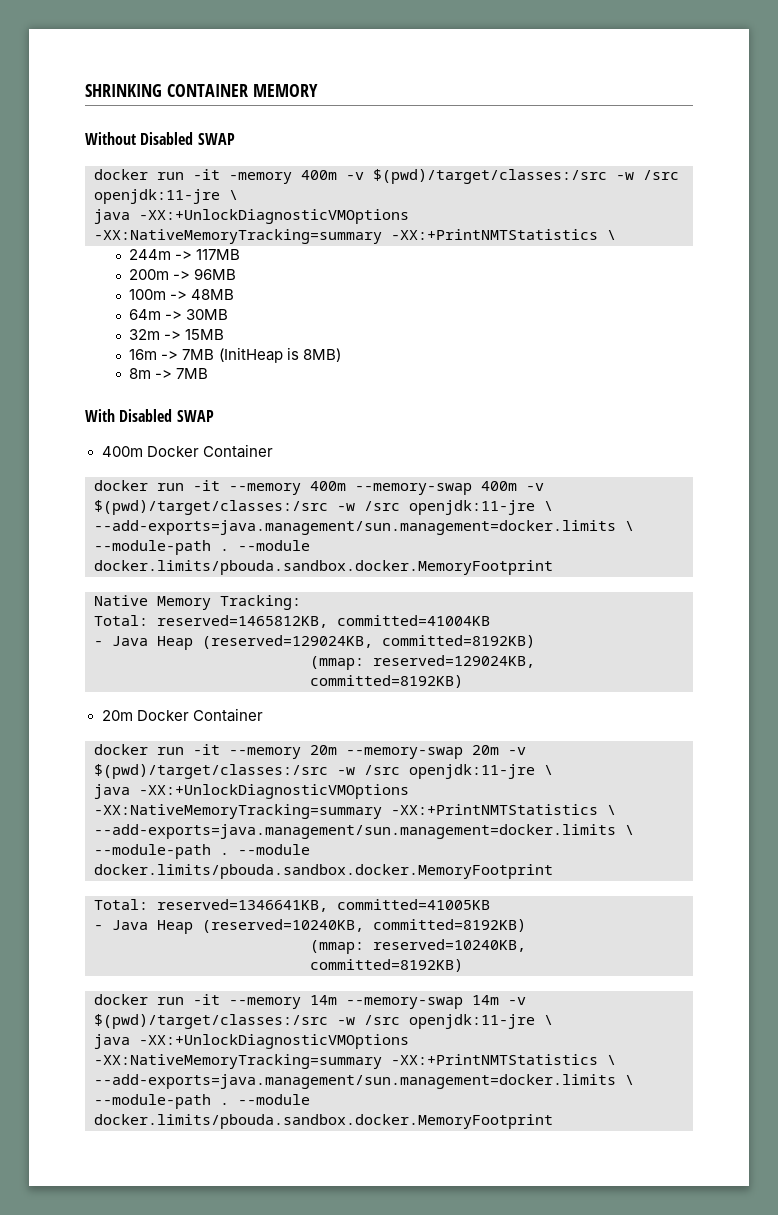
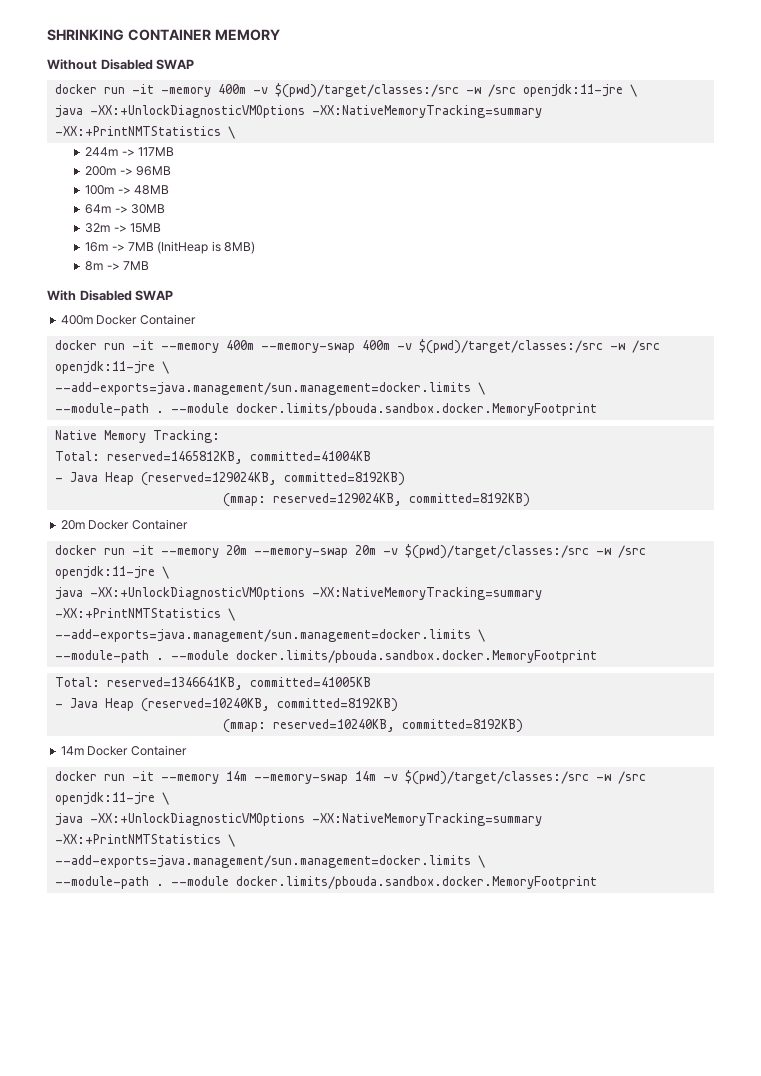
+ 14m Docker Container

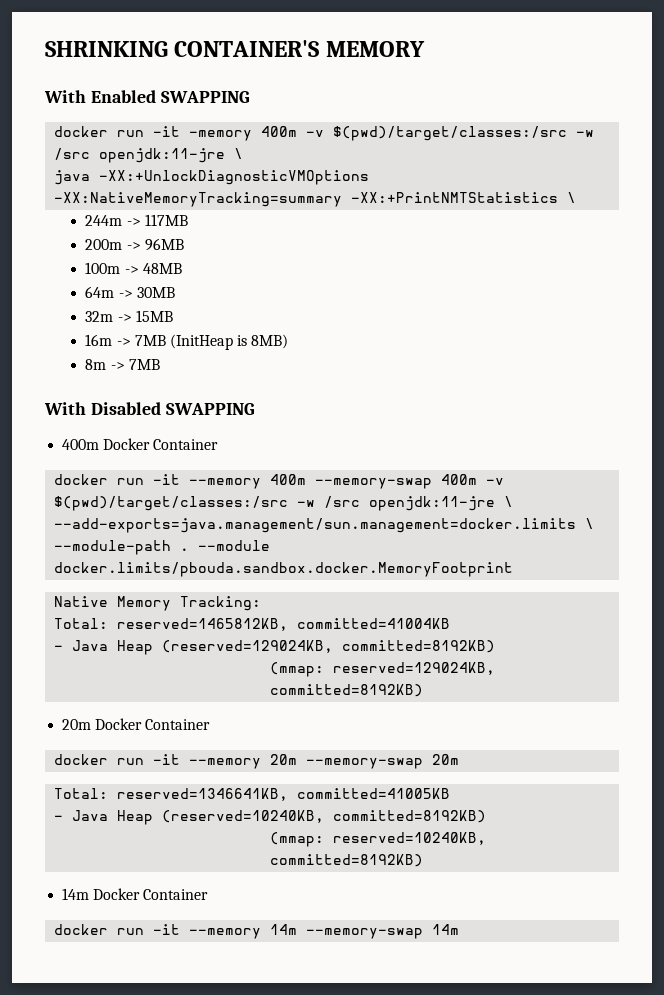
- SHRINKING CONTAINER MEMORY
+ SHRINKING CONTAINER'S MEMORY
- Without Disabled SWAP
+ With Enabled SWAPPING
- With Disabled SWAP
+ With Disabled SWAPPING
- docker run -it --memory 20m --memory-swap 20m -v $(pwd)/target/classes:/src -w /src openjdk:11-jre \
- java -XX:+UnlockDiagnosticVMOptions -XX:NativeMemoryTracking=summary -XX:+PrintNMTStatistics \
- --add-exports=java.management/sun.management=docker.limits \
- --module-path . --module docker.limits/pbouda.sandbox.docker.MemoryFootprint
+ docker run -it --memory 20m --memory-swap 20m
- docker run -it --memory 14m --memory-swap 14m -v $(pwd)/target/classes:/src -w /src openjdk:11-jre \
- java -XX:+UnlockDiagnosticVMOptions -XX:NativeMemoryTracking=summary -XX:+PrintNMTStatistics \
- --add-exports=java.management/sun.management=docker.limits \
- --module-path . --module docker.limits/pbouda.sandbox.docker.MemoryFootprint
+ docker run -it --memory 14m --memory-swap 14m

